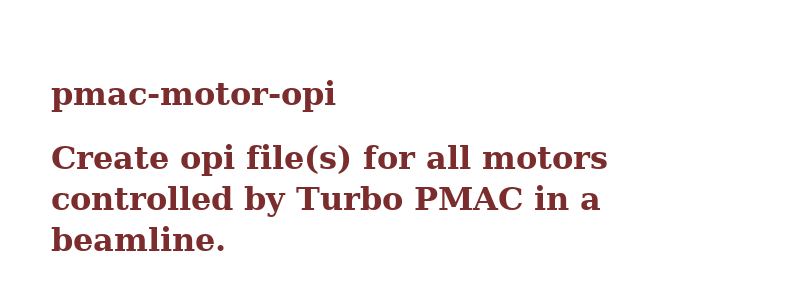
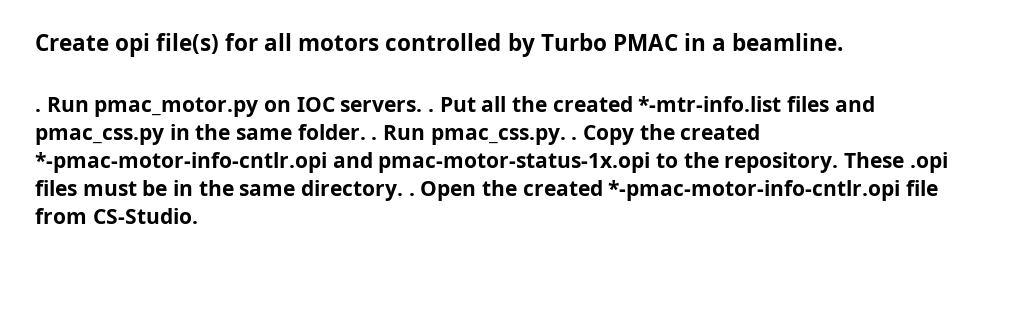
- pmac-motor-opi
+ . Run pmac_motor.py on IOC servers. . Put all the created *-mtr-info.list files and pmac_css.py in the same folder. . Run pmac_css.py. . Copy the created *-pmac-motor-info-cntlr.opi and pmac-motor-status-1x.opi to the repository. These .opi files must be in the same directory. . Open the created *-pmac-motor-info-cntlr.opi file from CS-Studio.

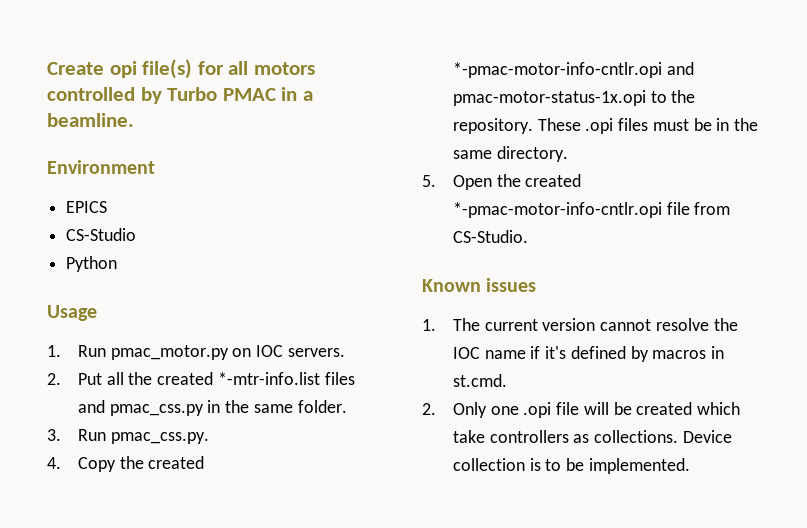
- . Run pmac_motor.py on IOC servers. . Put all the created *-mtr-info.list files and pmac_css.py in the same folder. . Run pmac_css.py. . Copy the created *-pmac-motor-info-cntlr.opi and pmac-motor-status-1x.opi to the repository.
+ Environment
+ EPICS
+ CS-Studio
+ Python
+ Usage
+ 1. Run pmac_motor.py on IOC servers.
+ 2. Put all the created *-mtr-info.list files and pmac_css.py in the same folder.
+ 3. Run pmac_css.py.
+ 4. Copy the created *-pmac-motor-info-cntlr.opi and pmac-motor-status-1x.opi to the repository.
- These .opi files must be in the same directory. . Open the created *-pmac-motor-info-cntlr.opi file from CS-Studio.
+ These .opi files must be in the same directory.
+ 5. Open the created *-pmac-motor-info-cntlr.opi file from CS-Studio.
+ Known issues
+ 1. The current version cannot resolve the IOC name if it's defined by macros in st.cmd.
+ 2. Only one .opi file will be created which take controllers as collections. Device collection is to be implemented.

